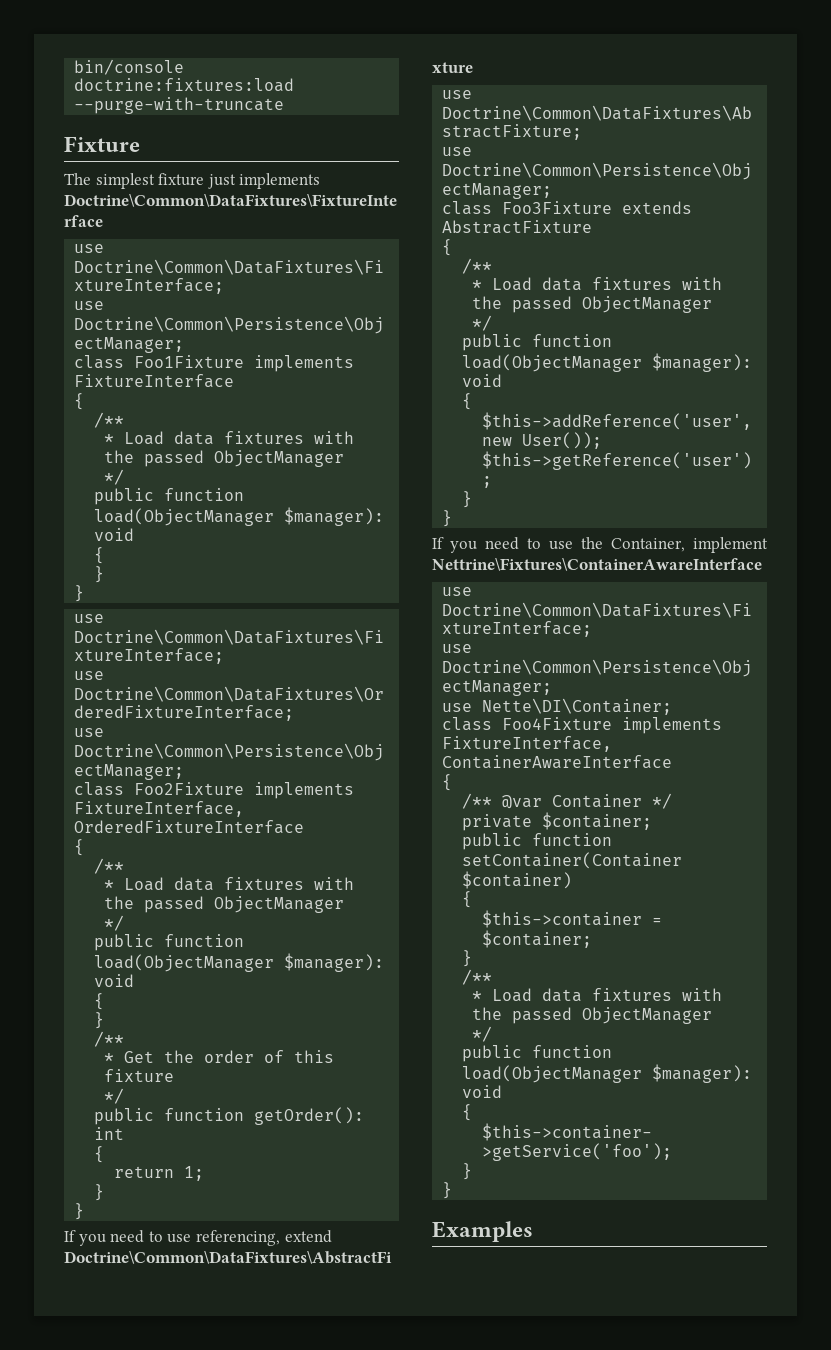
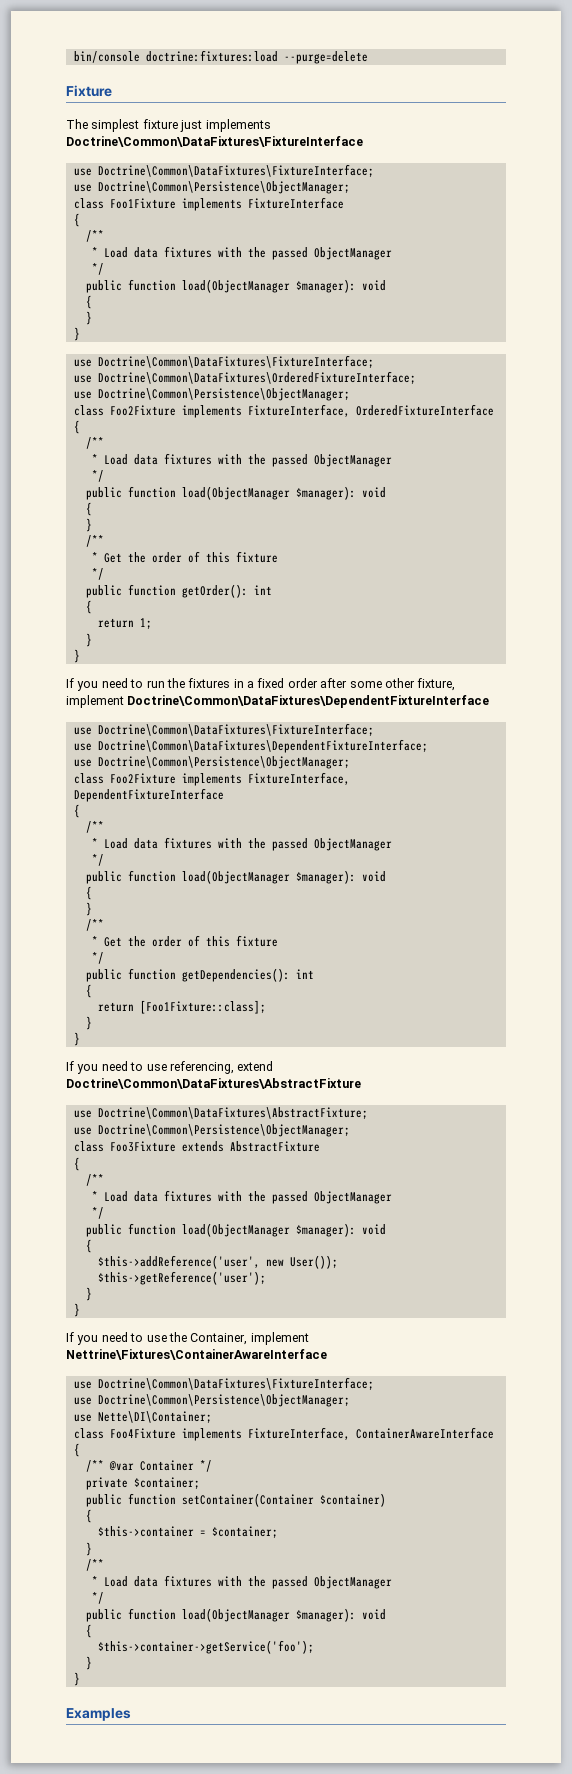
- bin/console doctrine:fixtures:load --purge-with-truncate
+ bin/console doctrine:fixtures:load --purge=delete
+ If you need to run the fixtures in a fixed order after some other fixture, implement Doctrine\Common\DataFixtures\DependentFixtureInterface
+ use Doctrine\Common\DataFixtures\FixtureInterface;
+ use Doctrine\Common\DataFixtures\DependentFixtureInterface;
+ use Doctrine\Common\Persistence\ObjectManager;
+ class Foo2Fixture implements FixtureInterface, DependentFixtureInterface
+ {
+ /**
+ * Load data fixtures with the passed ObjectManager
+ */
+ public function load(ObjectManager $manager): void
+ {
+ }
+ /**
+ * Get the order of this fixture
+ */
+ public function getDependencies(): int
+ {
+ return [Foo1Fixture::class];
+ }
+ }

